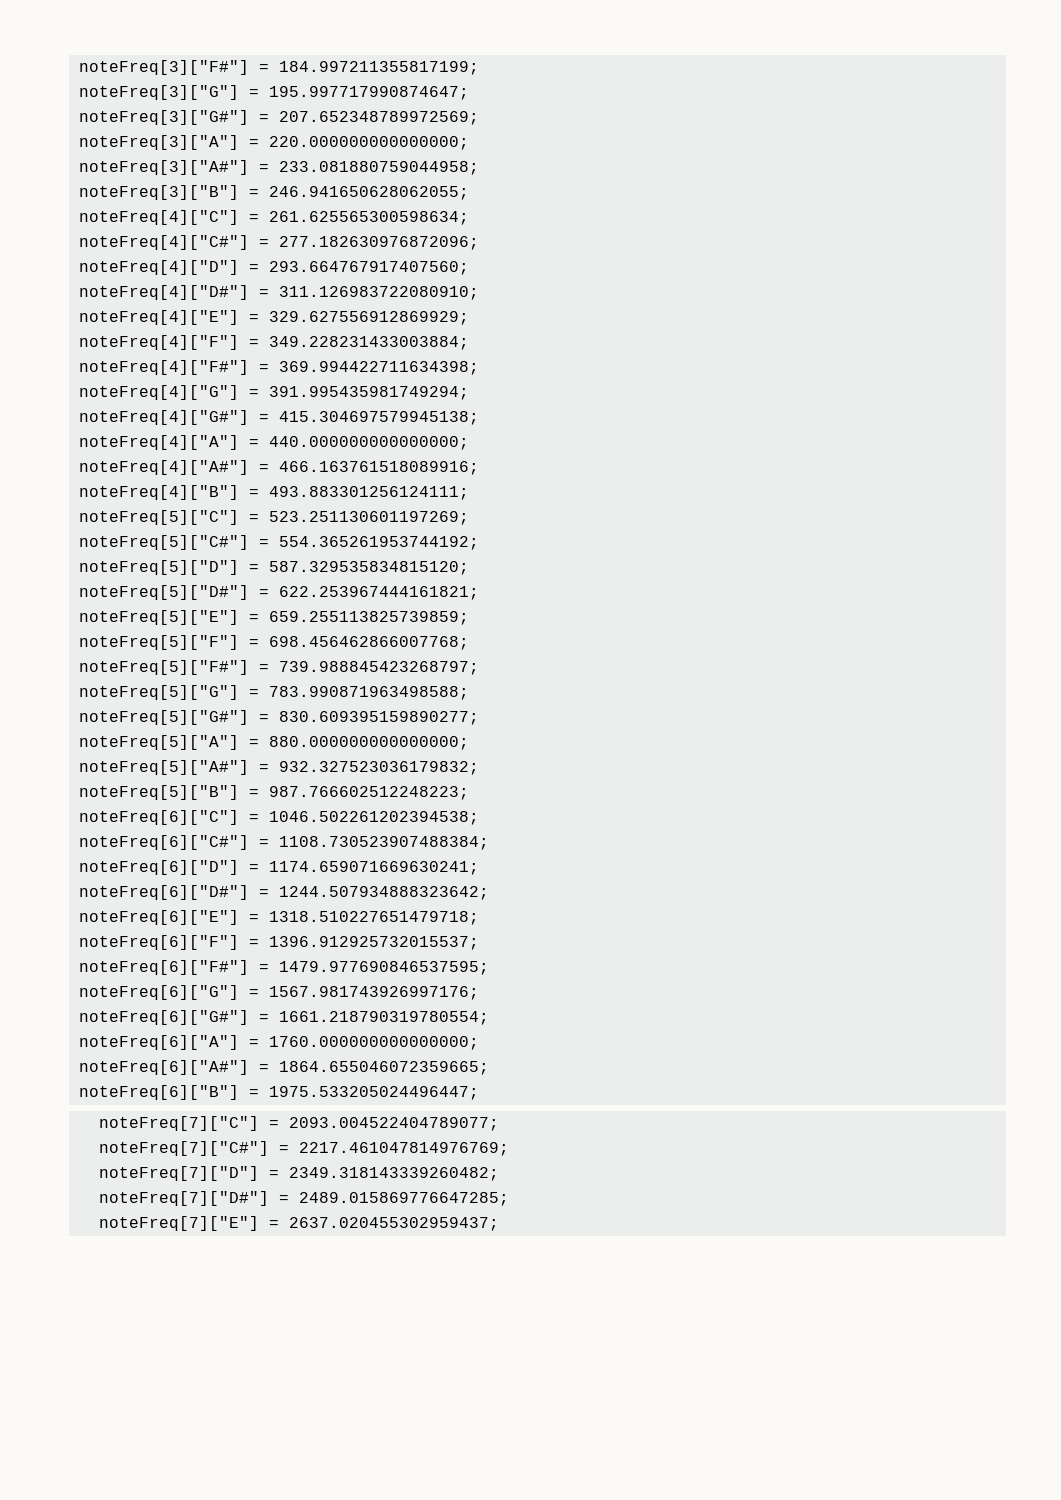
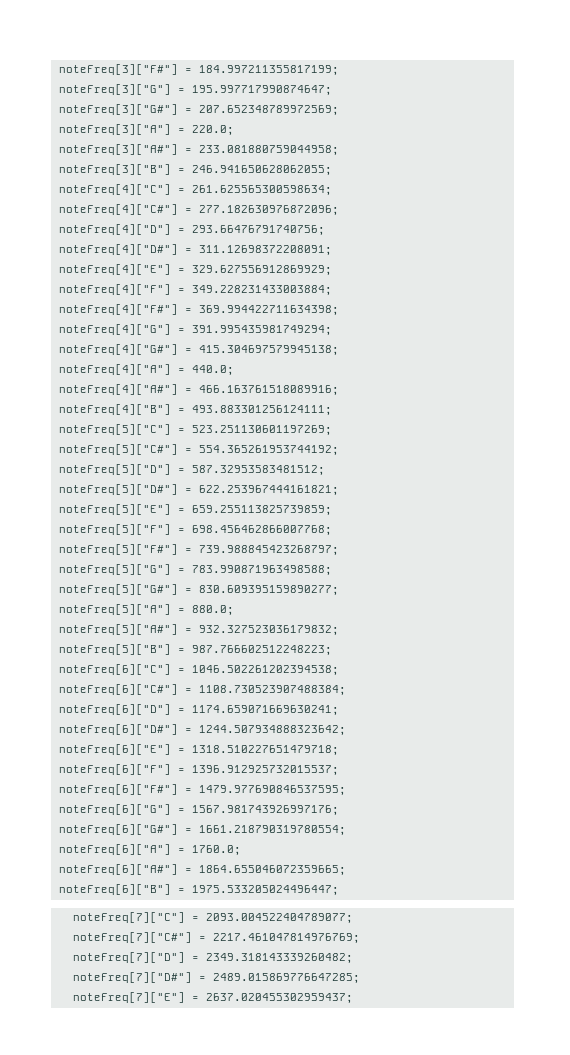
- noteFreq[3]["A"] = 220.000000000000000;
+ noteFreq[3]["A"] = 220.0;
- noteFreq[4]["D"] = 293.664767917407560;
+ noteFreq[4]["D"] = 293.66476791740756;
- noteFreq[4]["D#"] = 311.126983722080910;
+ noteFreq[4]["D#"] = 311.12698372208091;
- noteFreq[4]["A"] = 440.000000000000000;
+ noteFreq[4]["A"] = 440.0;
- noteFreq[5]["D"] = 587.329535834815120;
+ noteFreq[5]["D"] = 587.32953583481512;
- noteFreq[5]["A"] = 880.000000000000000;
+ noteFreq[5]["A"] = 880.0;
- noteFreq[6]["A"] = 1760.000000000000000;
+ noteFreq[6]["A"] = 1760.0;

